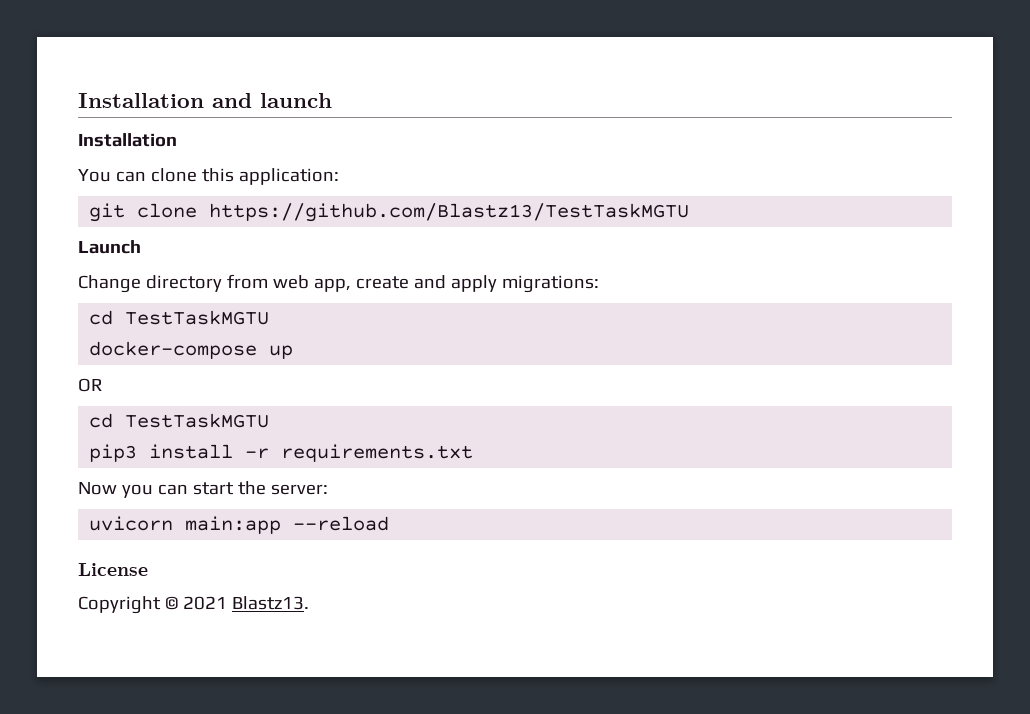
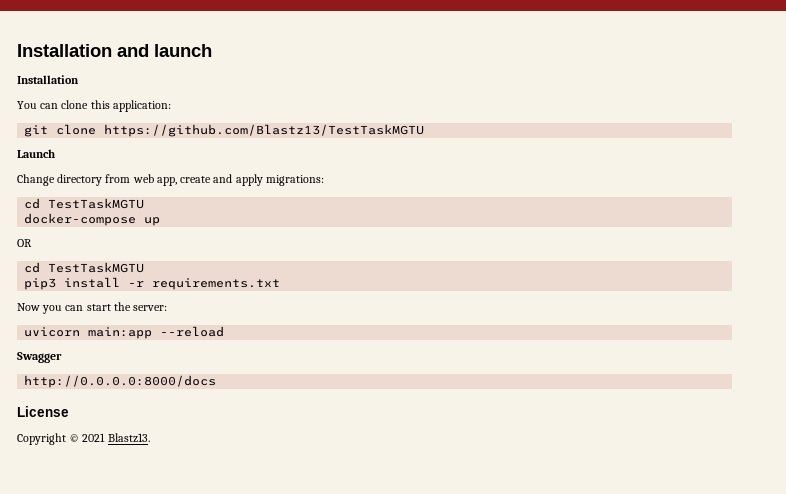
+ Swagger
+ http://0.0.0.0:8000/docs

